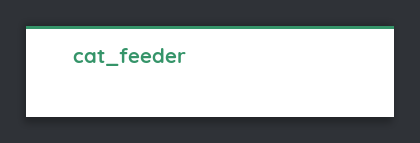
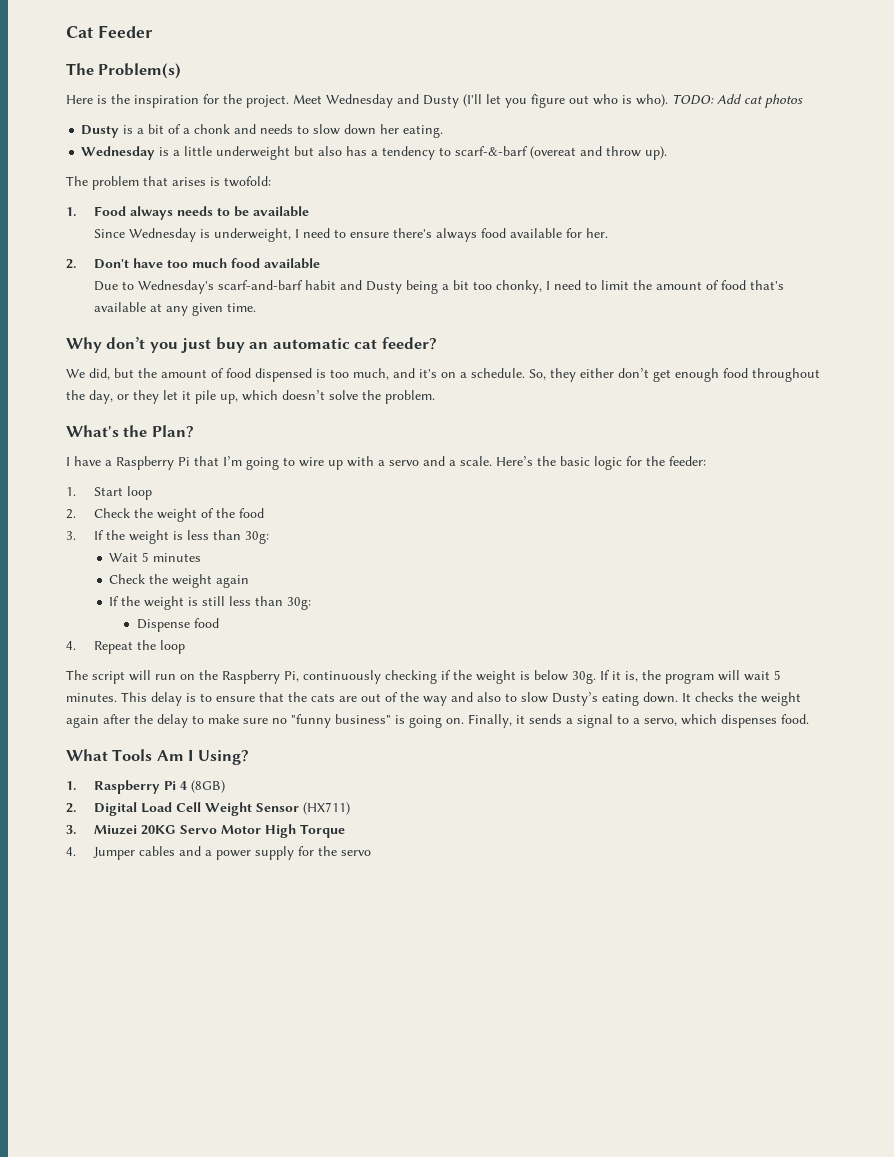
- cat_feeder
+ Cat Feeder
+ The Problem(s)
+ Here is the inspiration for the project. Meet Wednesday and Dusty (I'll let you figure out who is who). TODO: Add cat photos
+ Dusty is a bit of a chonk and needs to slow down her eating.
+ Wednesday is a little underweight but also has a tendency to scarf-&-barf (overeat and throw up).
+ The problem that arises is twofold:
+ 1. Food always needs to be available
+ Since Wednesday is underweight, I need to ensure there's always food available for her.
+ 2. Don't have too much food available
+ Due to Wednesday's scarf-and-barf habit and Dusty being a bit too chonky, I need to limit the amount of food that's available at any given time.
+ Why don’t you just buy an automatic cat feeder?
+ We did, but the amount of food dispensed is too much, and it's on a schedule. So, they either don’t get enough food throughout the day, or they let it pile up, which doesn’t solve the problem.
+ What's the Plan?
+ I have a Raspberry Pi that I’m going to wire up with a servo and a scale. Here’s the basic logic for the feeder:
+ 1. Start loop
+ 2. Check the weight of the food
+ 3. If the weight is less than 30g:
+ Wait 5 minutes
+ Check the weight again
+ If the weight is still less than 30g:
+ Dispense food
+ 4. Repeat the loop
+ The script will run on the Raspberry Pi, continuously checking if the weight is below 30g. If it is, the program will wait 5 minutes. This delay is to ensure that the cats are out of the way and also to slow Dusty’s eating down. It checks the weight again after the delay to make sure no "funny business" is going on. Finally, it sends a signal to a servo, which dispenses food.
+ What Tools Am I Using?
+ 1. Raspberry Pi 4 (8GB)
+ 2. Digital Load Cell Weight Sensor (HX711)
+ 3. Miuzei 20KG Servo Motor High Torque
+ 4. Jumper cables and a power supply for the servo

